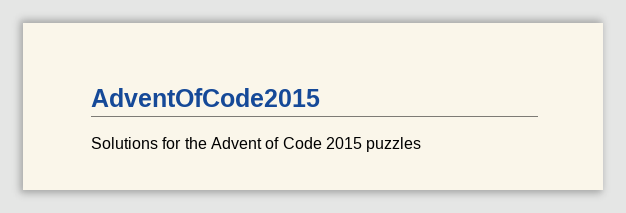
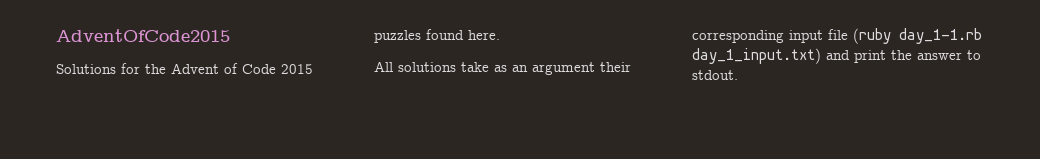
- Solutions for the Advent of Code 2015 puzzles
+ Solutions for the Advent of Code 2015 puzzles found here.
+ All solutions take as an argument their corresponding input file (ruby day_1-1.rb day_1_input.txt) and print the answer to stdout.

